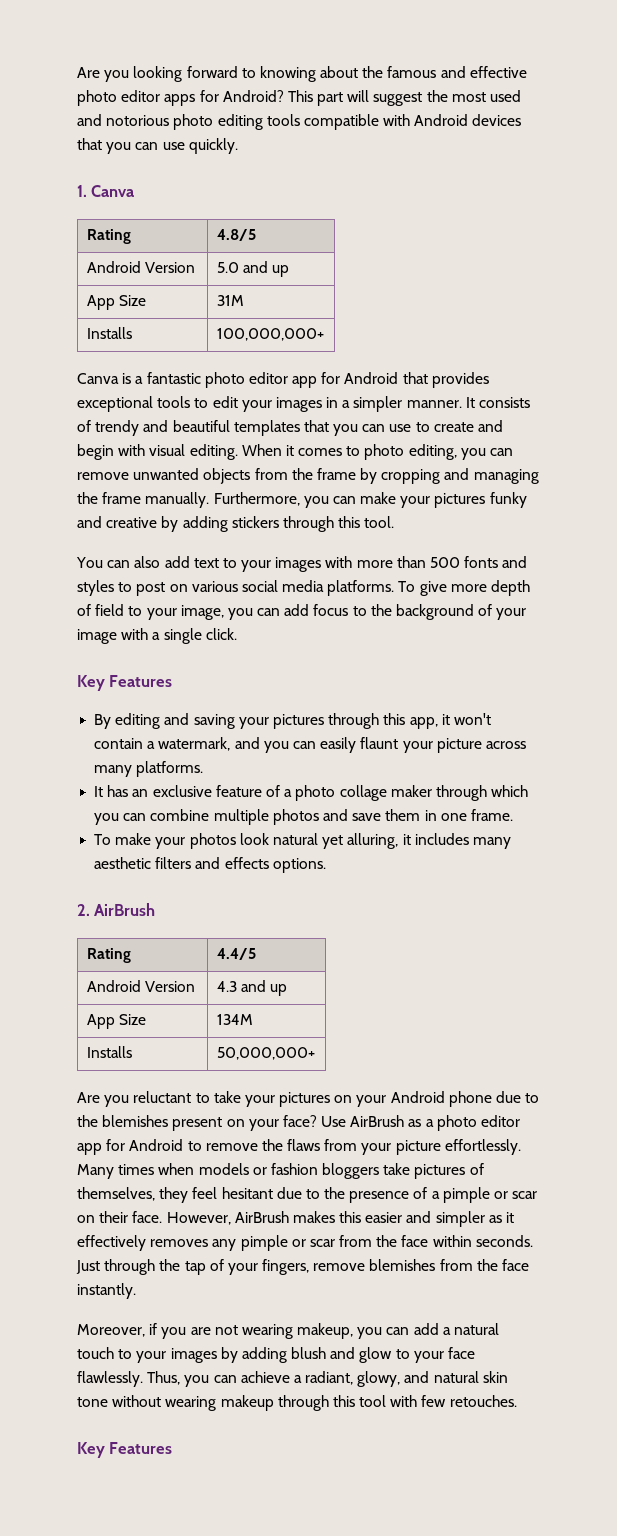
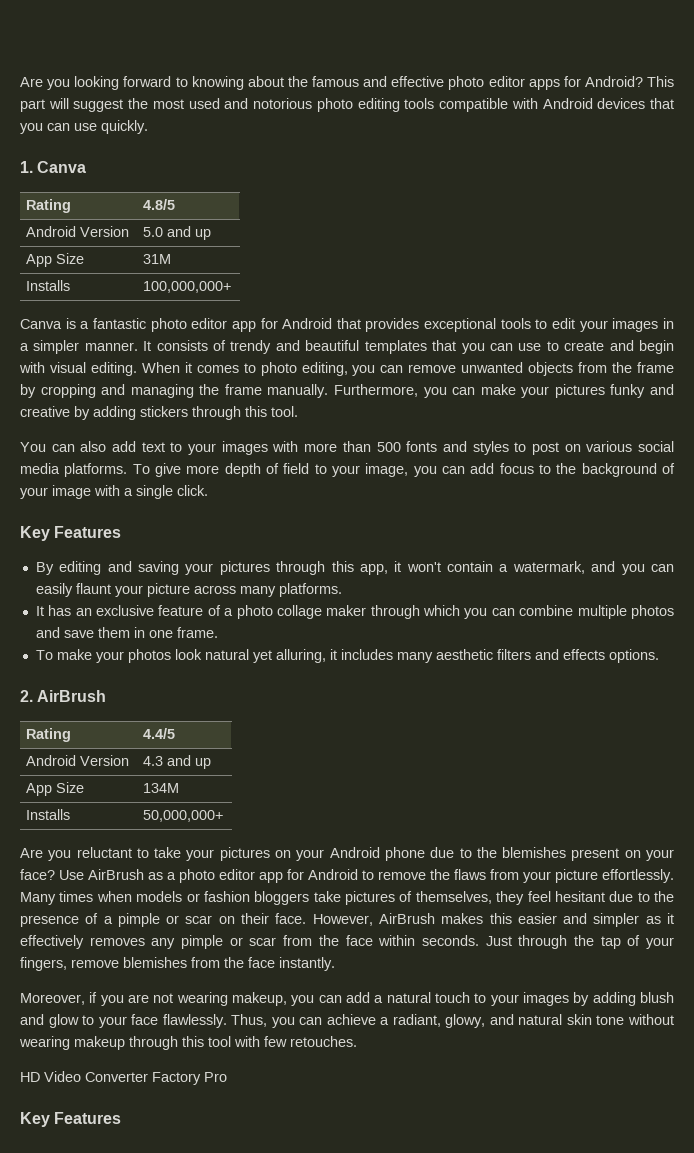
+ HD Video Converter Factory Pro

